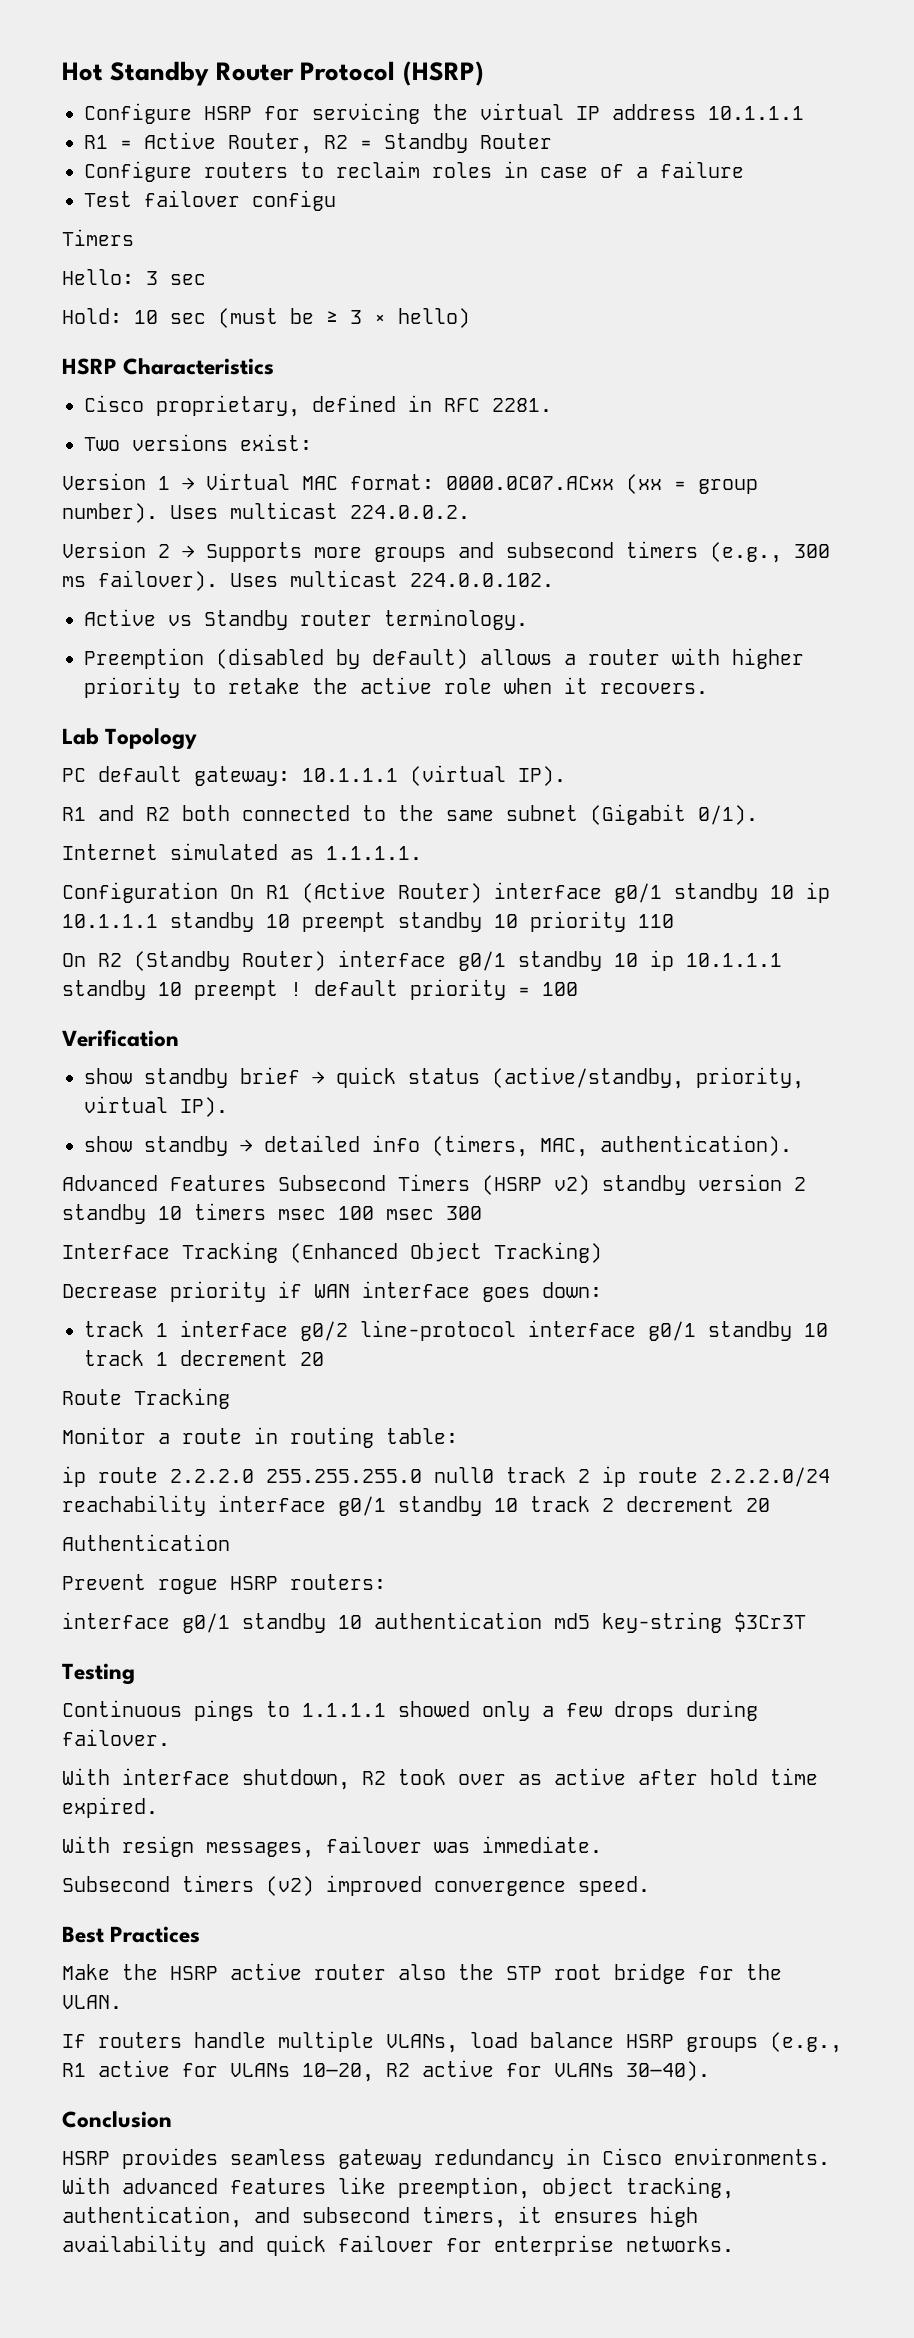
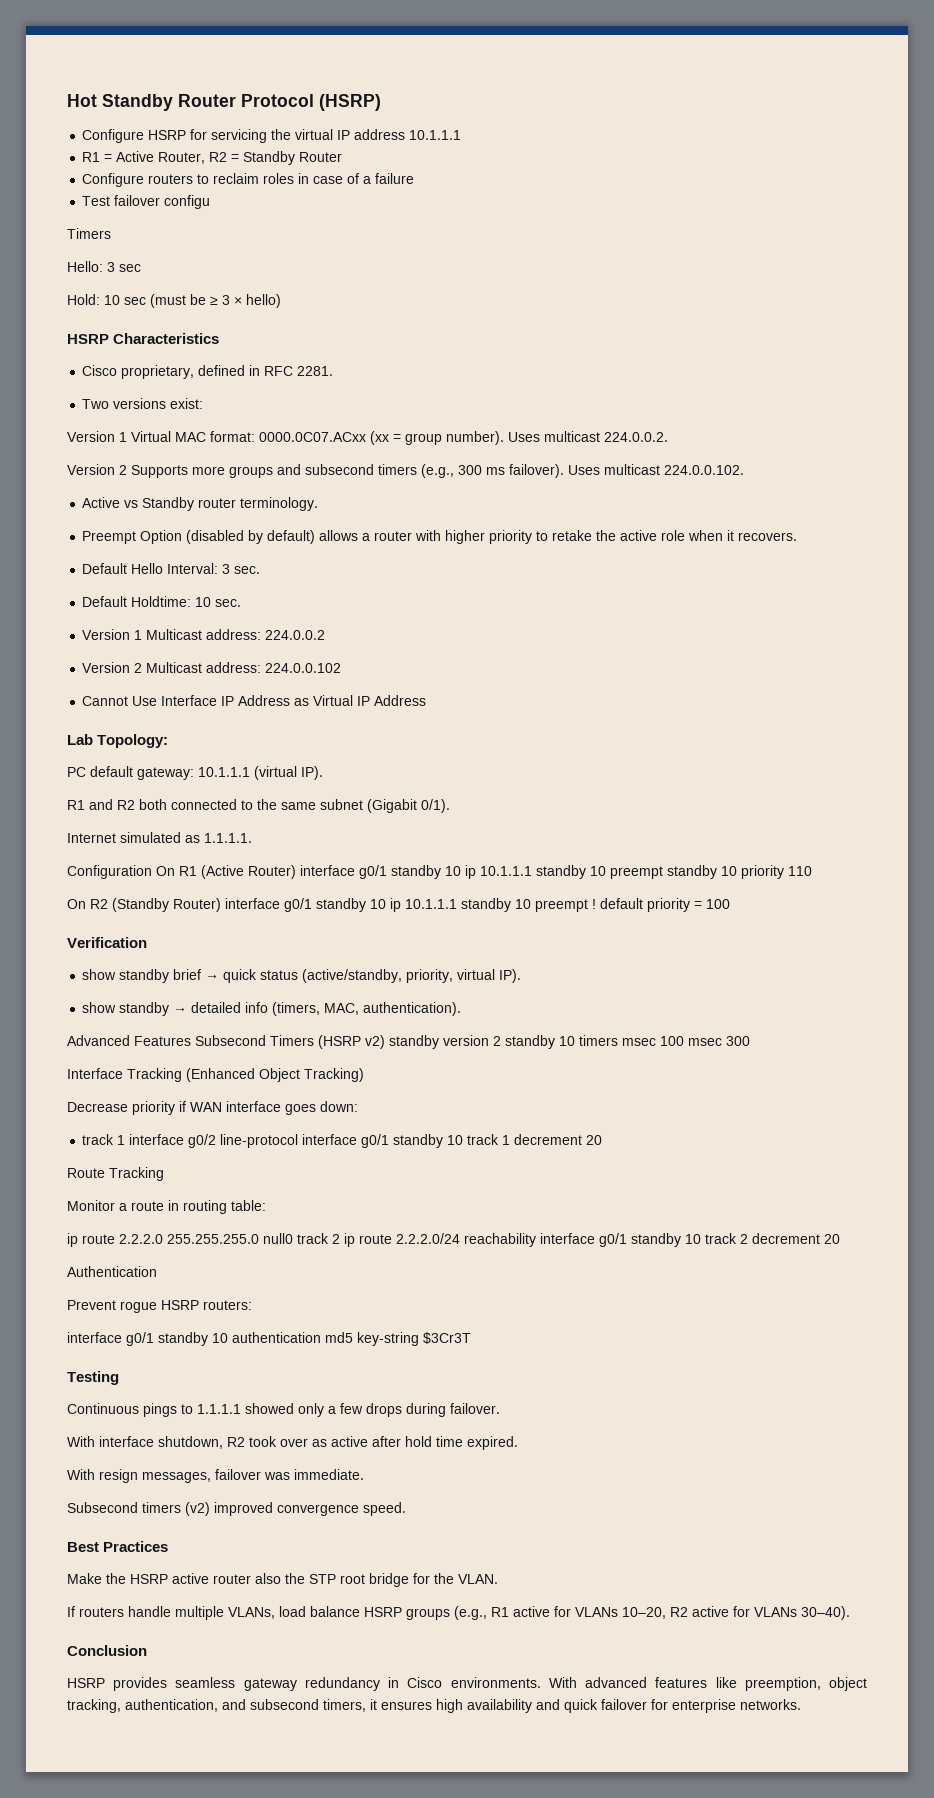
- Version 1 → Virtual MAC format: 0000.0C07.ACxx (xx = group number).
+ Version 1 Virtual MAC format: 0000.0C07.ACxx (xx = group number).
- Version 2 → Supports more groups and subsecond timers (e.g., 300 ms failover).
+ Version 2 Supports more groups and subsecond timers (e.g., 300 ms failover).
- Preemption (disabled by default) allows a router with higher priority to retake the active role when it recovers.
+ Preempt Option (disabled by default) allows a router with higher priority to retake the active role when it recovers.
+ Default Hello Interval: 3 sec.
+ Default Holdtime: 10 sec.
+ Version 1 Multicast address: 224.0.0.2
+ Version 2 Multicast address: 224.0.0.102
+ Cannot Use Interface IP Address as Virtual IP Address
- Lab Topology
+ Lab Topology:

